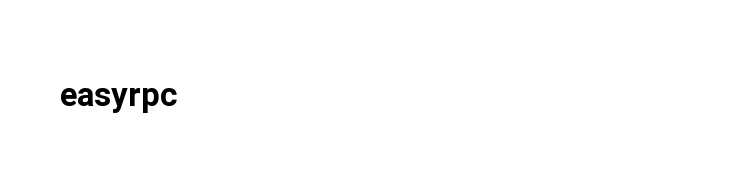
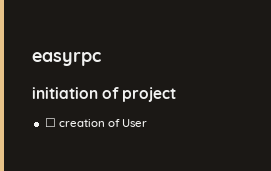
+ initiation of project
+ ☐ creation of User

